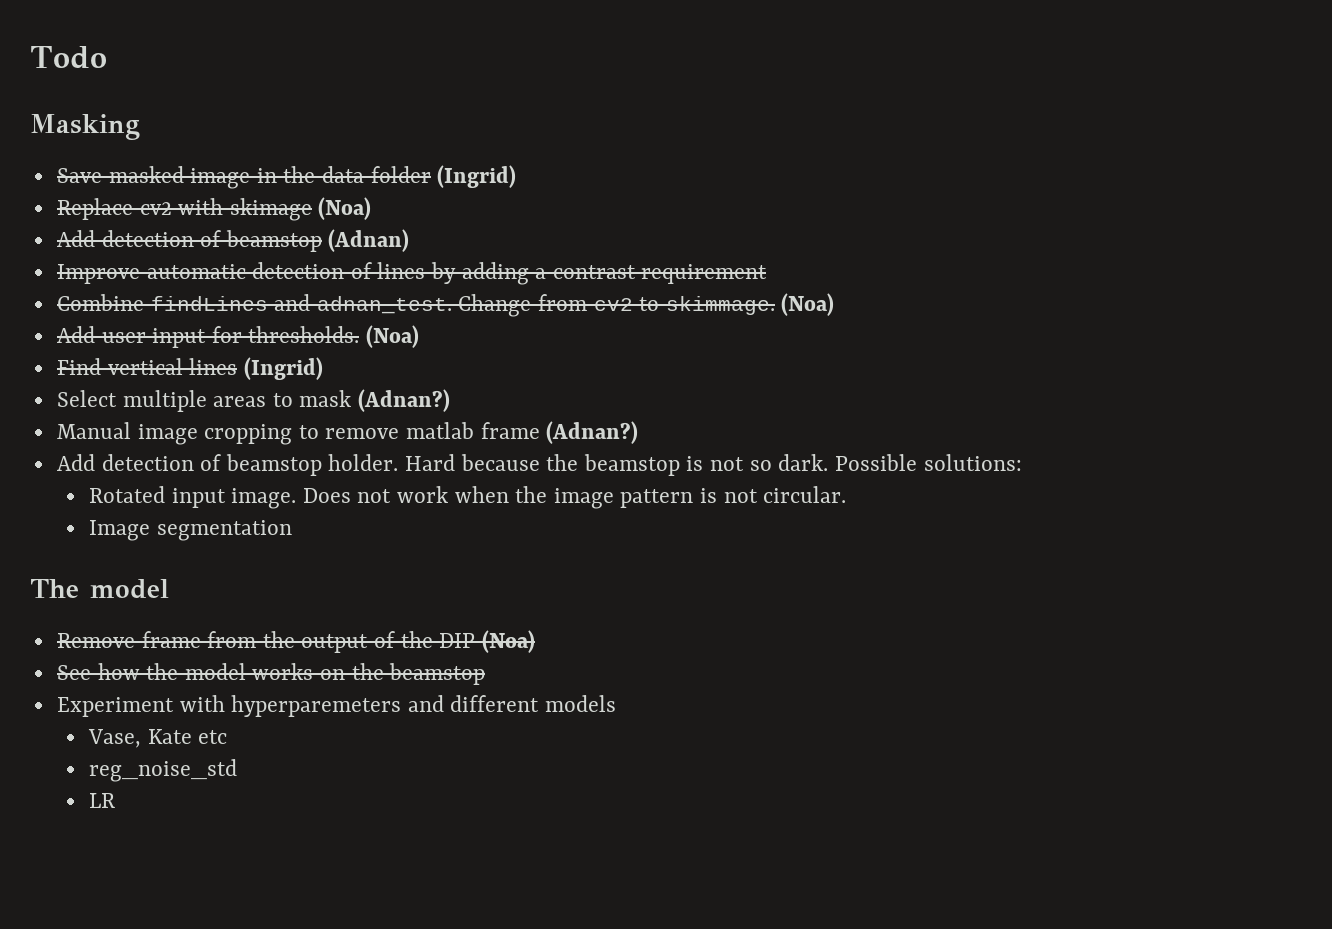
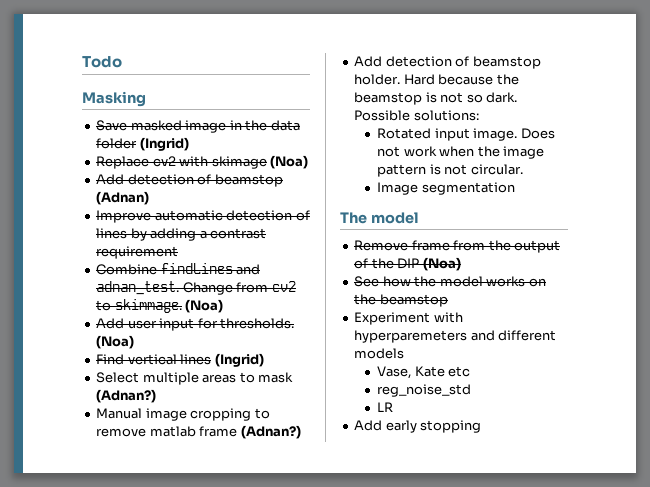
+ Add early stopping

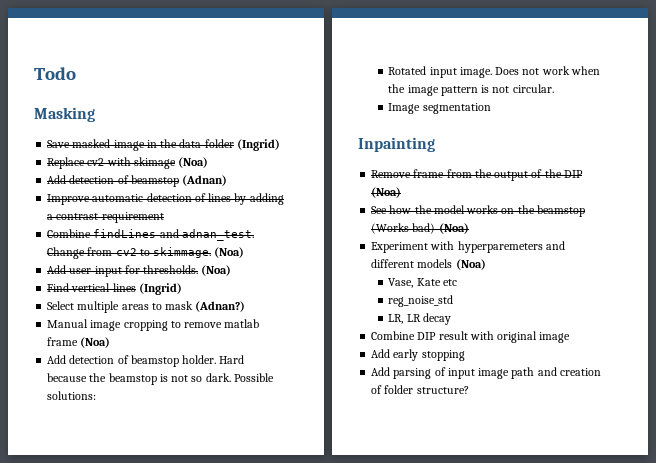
- Manual image cropping to remove matlab frame (Adnan?)
+ Manual image cropping to remove matlab frame (Noa)
- The model
+ Inpainting
- See how the model works on the beamstop
+ See how the model works on the beamstop (Works bad) (Noa)
- Experiment with hyperparemeters and different models
+ Experiment with hyperparemeters and different models (Noa)
- LR
+ LR, LR decay
+ Combine DIP result with original image
  Add early stopping
+ Add parsing of input image path and creation of folder structure?

